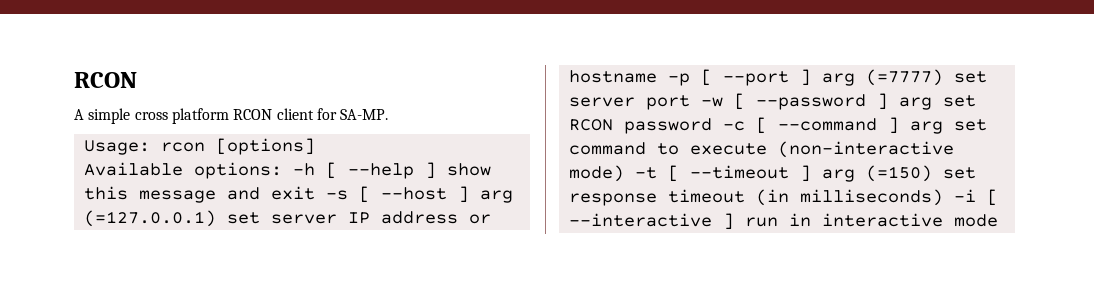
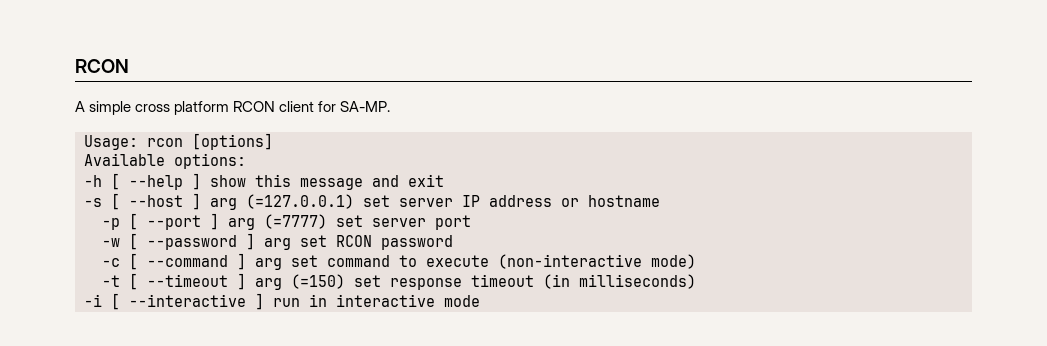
- Available options: -h [ --help ] show this message and exit -s [ --host ] arg (=127.0.0.1) set server IP address or hostname -p [ --port ] arg (=7777) set server port -w [ --password ] arg set RCON password -c [ --command ] arg set command to execute (non-interactive mode) -t [ --timeout ] arg (=150) set response timeout (in milliseconds) -i [ --interactive ] run in interactive mode
+ Available options:
+ -h [ --help ] show this message and exit
+ -s [ --host ] arg (=127.0.0.1) set server IP address or hostname
+ -p [ --port ] arg (=7777) set server port
+ -w [ --password ] arg set RCON password
+ -c [ --command ] arg set command to execute (non-interactive mode)
+ -t [ --timeout ] arg (=150) set response timeout (in milliseconds)
+ -i [ --interactive ] run in interactive mode

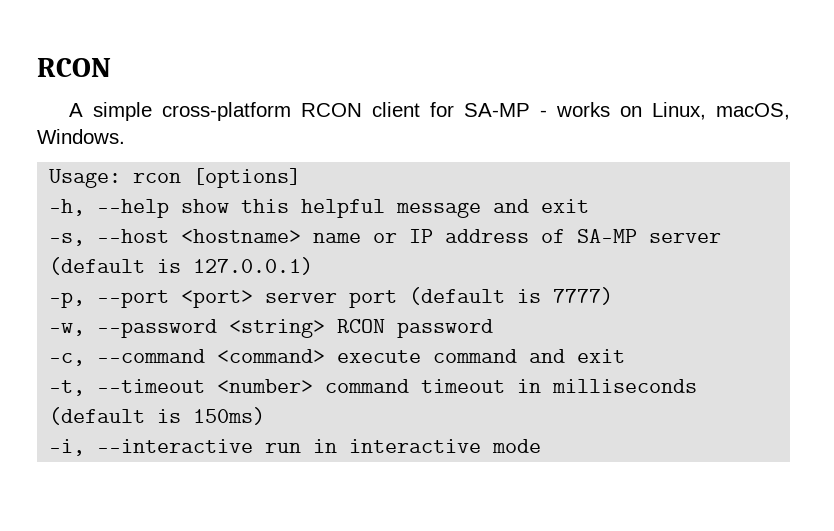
- A simple cross platform RCON client for SA-MP.
+ A simple cross-platform RCON client for SA-MP - works on Linux, macOS, Windows.
  Usage: rcon [options]
- Available options:
- -h [ --help ] show this message and exit
+ -h, --help show this helpful message and exit
- -s [ --host ] arg (=127.0.0.1) set server IP address or hostname
- -p [ --port ] arg (=7777) set server port
- -w [ --password ] arg set RCON password
- -c [ --command ] arg set command to execute (non-interactive mode)
- -t [ --timeout ] arg (=150) set response timeout (in milliseconds)
- -i [ --interactive ] run in interactive mode
+ -s, --host <hostname> name or IP address of SA-MP server (default is 127.0.0.1)
+ -p, --port <port> server port (default is 7777)
+ -w, --password <string> RCON password
+ -c, --command <command> execute command and exit
+ -t, --timeout <number> command timeout in milliseconds (default is 150ms)
+ -i, --interactive run in interactive mode

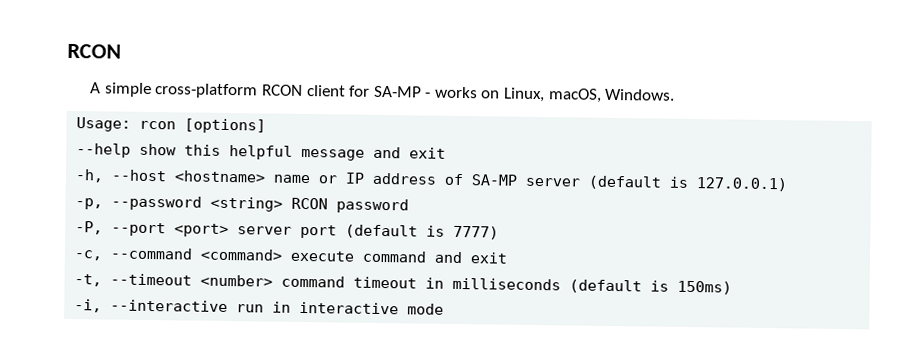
- -h, --help show this helpful message and exit
+ --help show this helpful message and exit
- -s, --host <hostname> name or IP address of SA-MP server (default is 127.0.0.1)
+ -h, --host <hostname> name or IP address of SA-MP server (default is 127.0.0.1)
- -p, --port <port> server port (default is 7777)
+ -p, --password <string> RCON password
+ -P, --port <port> server port (default is 7777)
- -w, --password <string> RCON password

